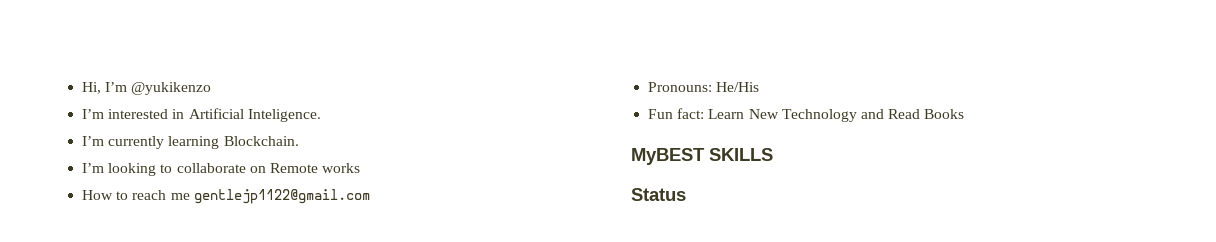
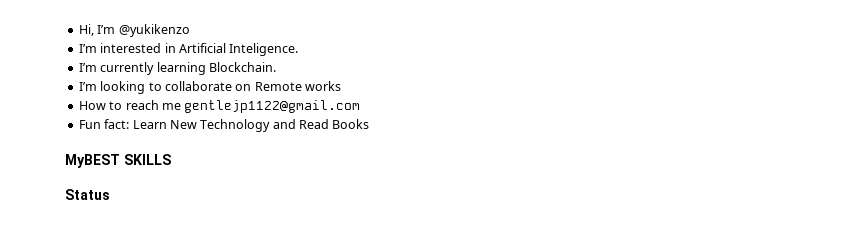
- Pronouns: He/His

